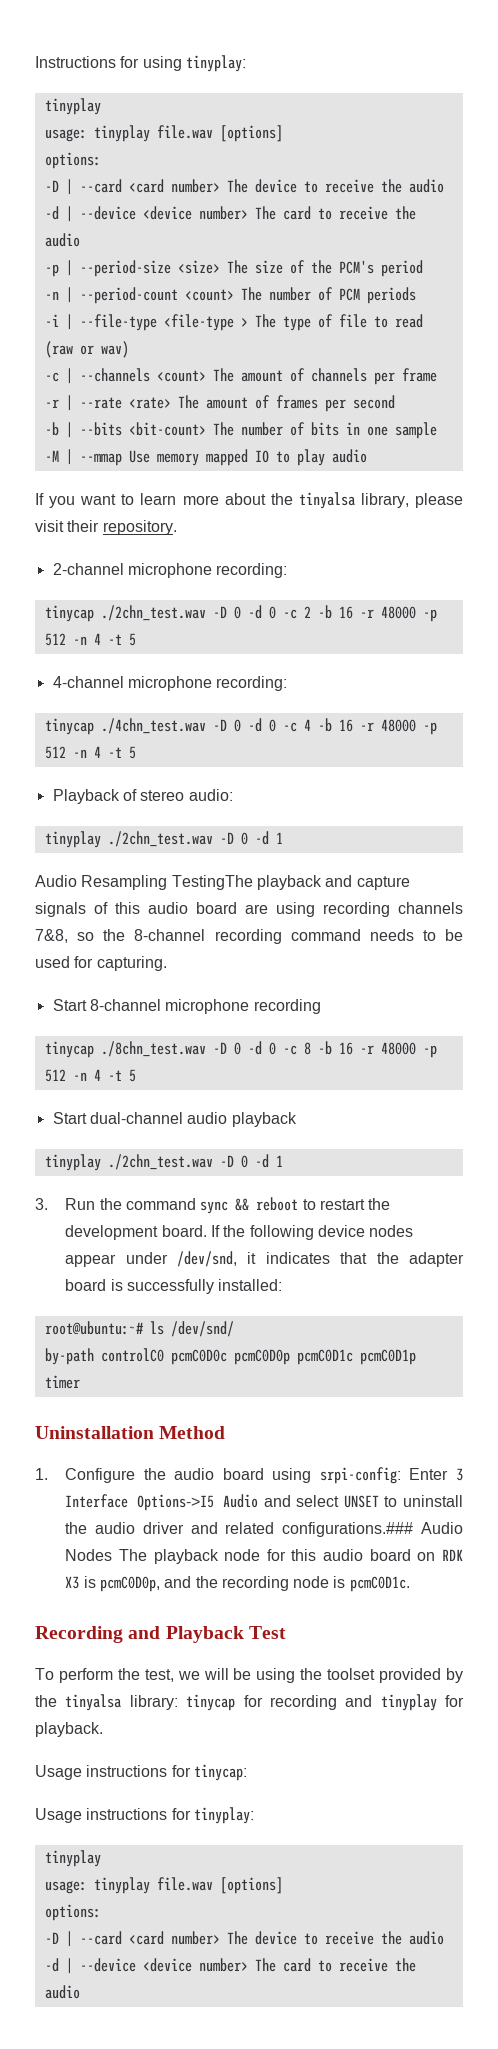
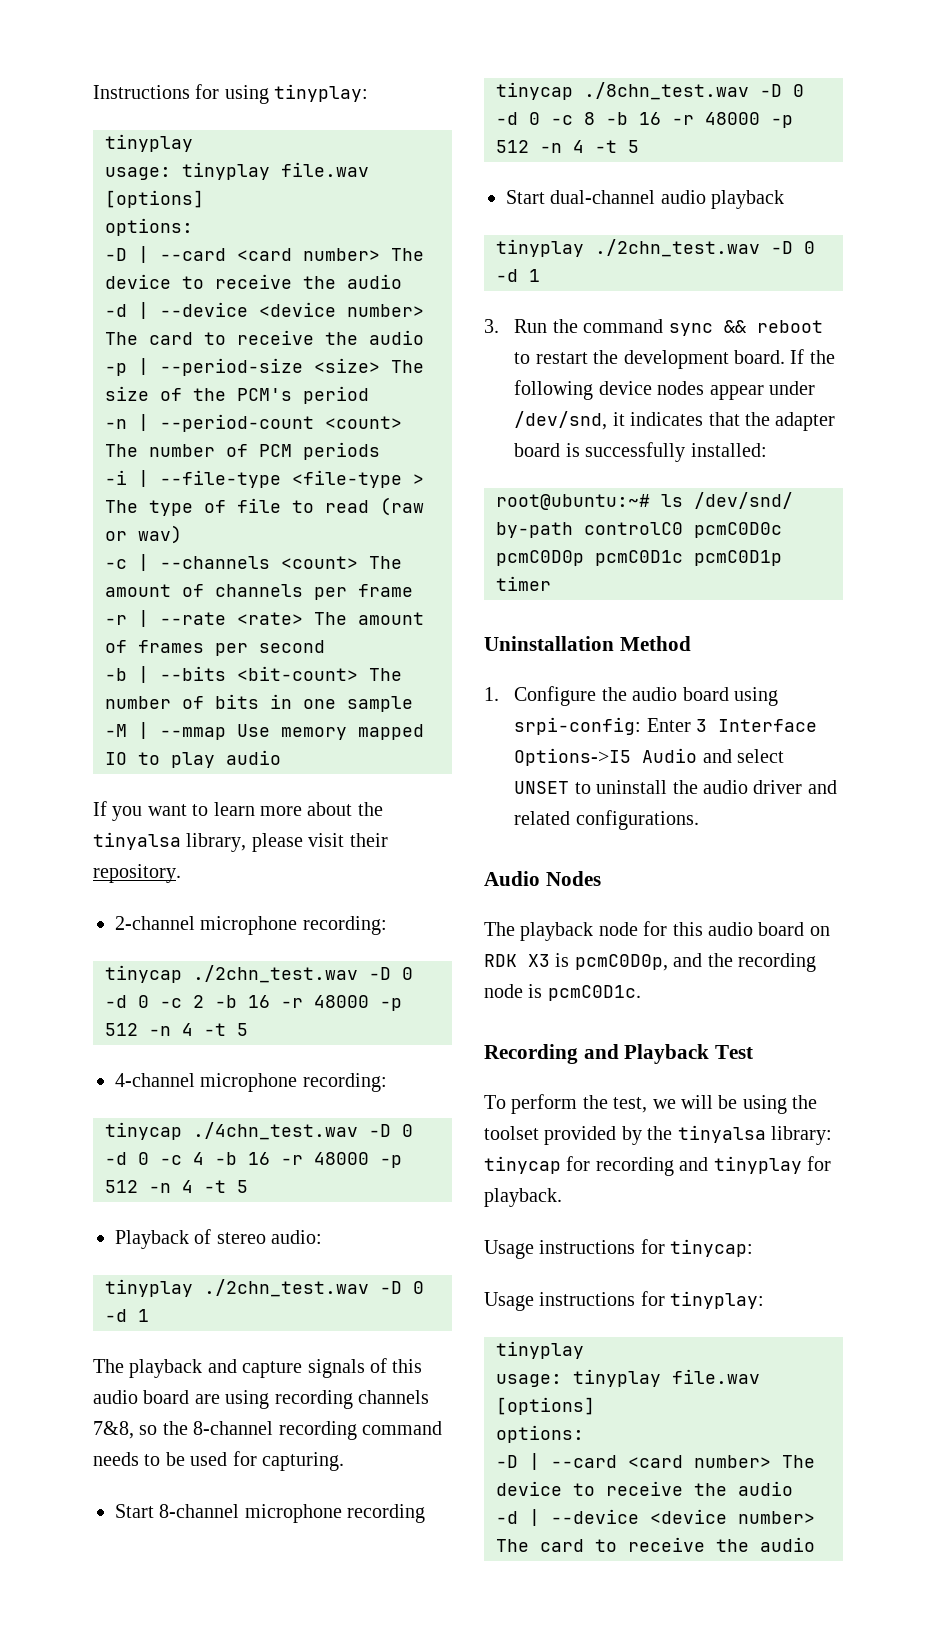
- Audio Resampling TestingThe playback and capture signals of this audio board are using recording channels 7&8, so the 8-channel recording command needs to be used for capturing.
+ The playback and capture signals of this audio board are using recording channels 7&8, so the 8-channel recording command needs to be used for capturing.
- 1. Configure the audio board using srpi-config: Enter 3 Interface Options->I5 Audio and select UNSET to uninstall the audio driver and related configurations.### Audio Nodes The playback node for this audio board on RDK X3 is pcmC0D0p, and the recording node is pcmC0D1c.
+ 1. Configure the audio board using srpi-config: Enter 3 Interface Options->I5 Audio and select UNSET to uninstall the audio driver and related configurations.
+ Audio Nodes
+ The playback node for this audio board on RDK X3 is pcmC0D0p, and the recording node is pcmC0D1c.

